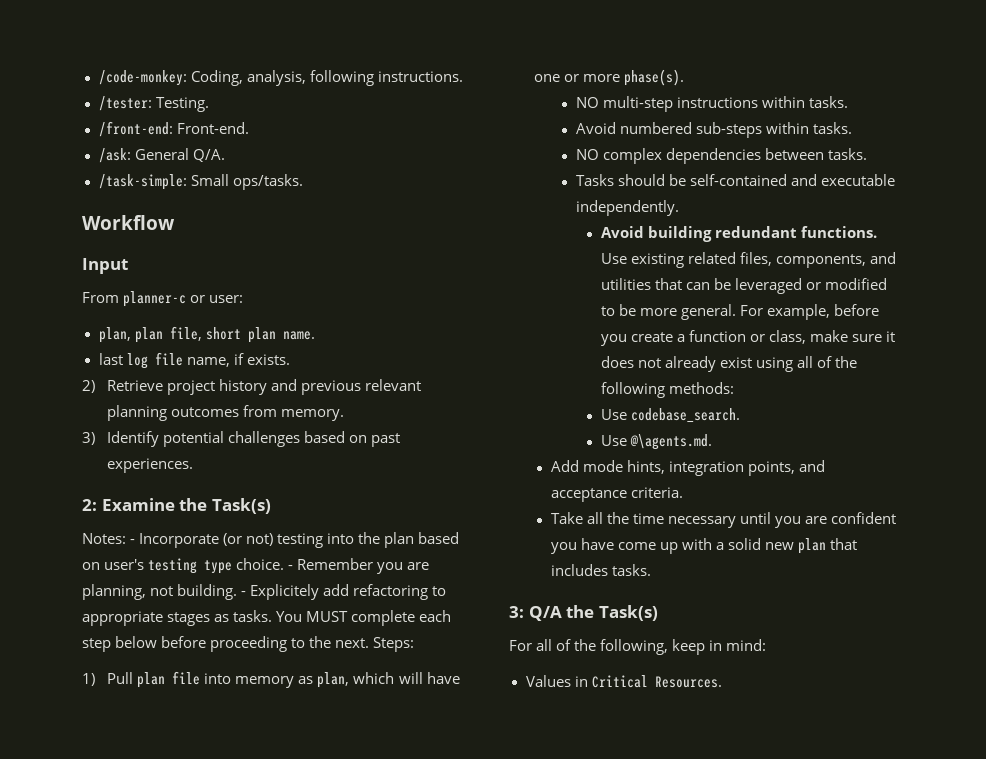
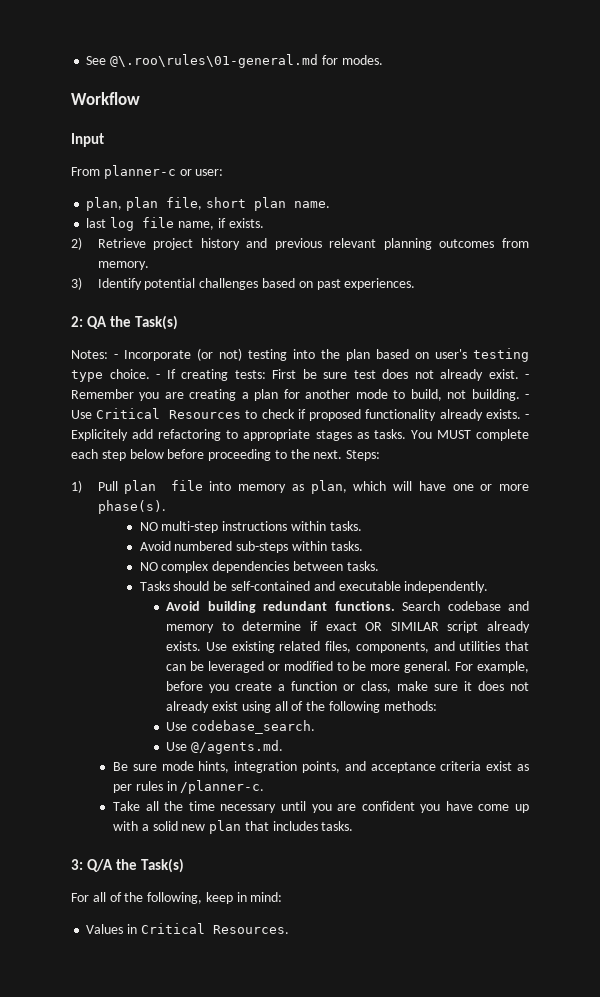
- /code-monkey: Coding, analysis, following instructions.
- /tester: Testing.
- /front-end: Front-end.
- /ask: General Q/A.
- /task-simple: Small ops/tasks.
+ See @\.roo\rules\01-general.md for modes.
- 2: Examine the Task(s)
+ 2: QA the Task(s)
- - Remember you are planning, not building.
+ - If creating tests: First be sure test does not already exist. - Remember you are creating a plan for another mode to build, not building. - Use Critical Resources to check if proposed functionality already exists.
+ Search codebase and memory to determine if exact OR SIMILAR script already exists.
- Use @\agents.md.
- Add mode hints, integration points, and acceptance criteria.
+ Use @/agents.md.
+ Be sure mode hints, integration points, and acceptance criteria exist as per rules in /planner-c.

